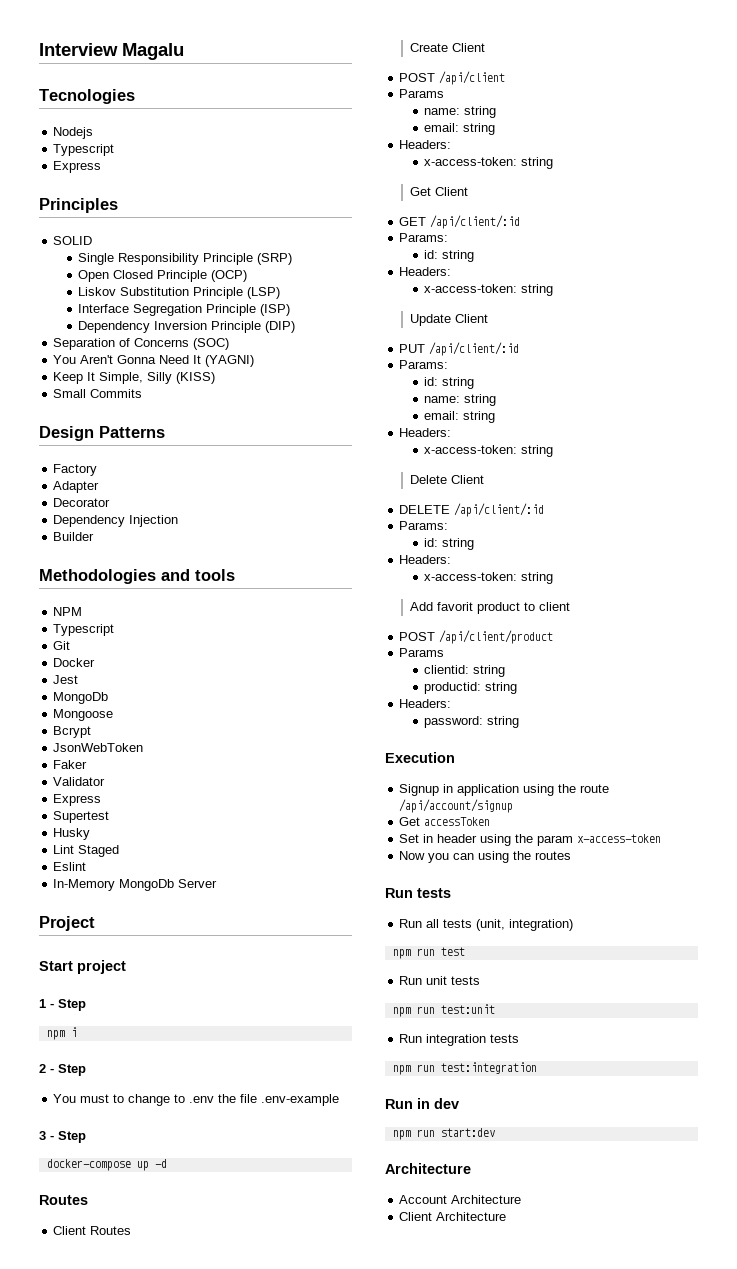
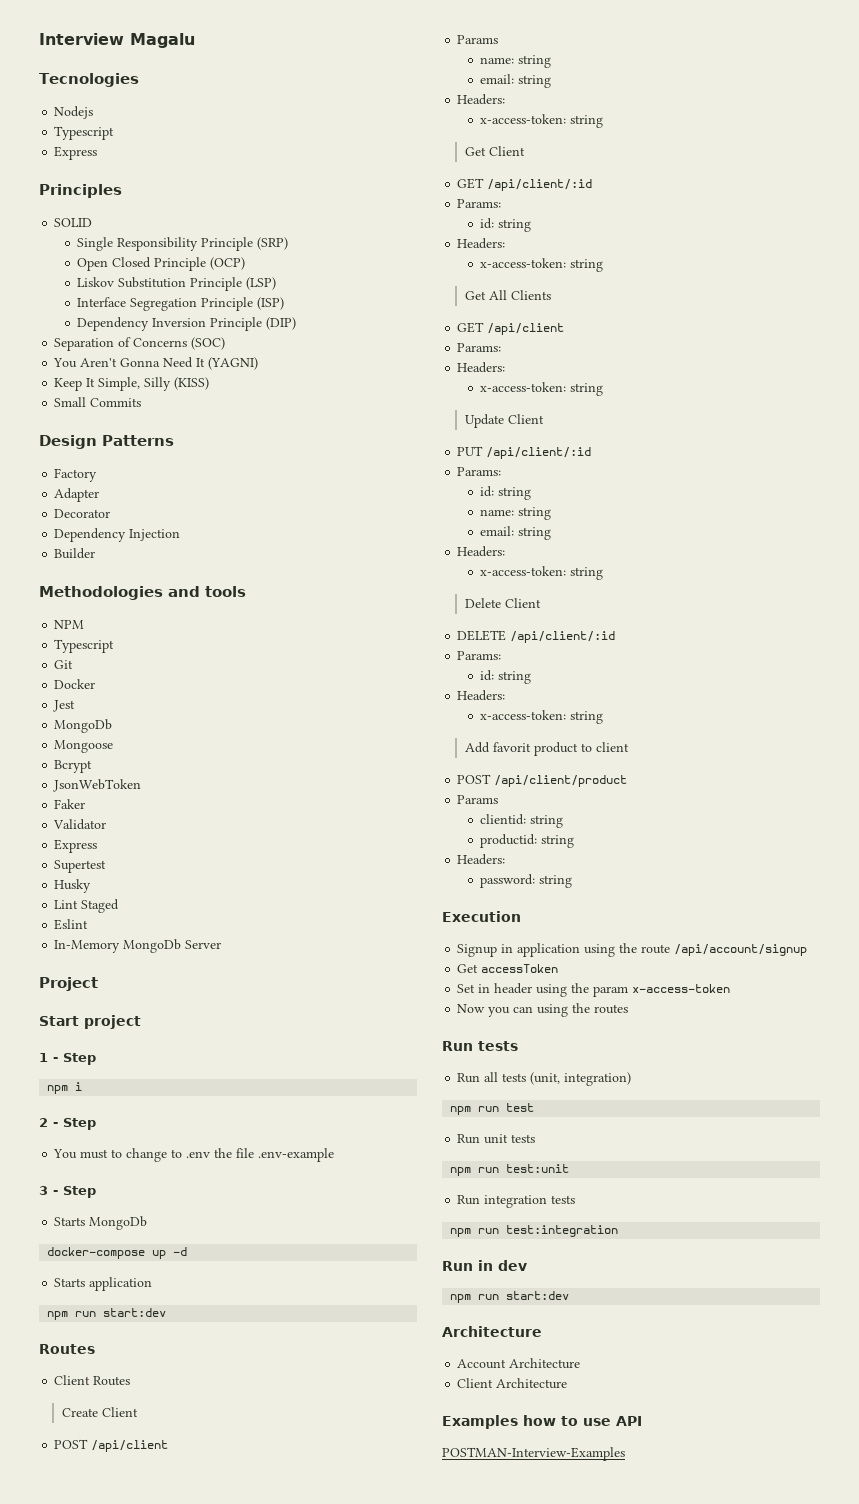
+ Starts MongoDb
+ Starts application
+ npm run start:dev
+ Get All Clients
+ GET /api/client
+ Params:
+ Headers:
+ x-access-token: string
+ Examples how to use API
+ POSTMAN-Interview-Examples

